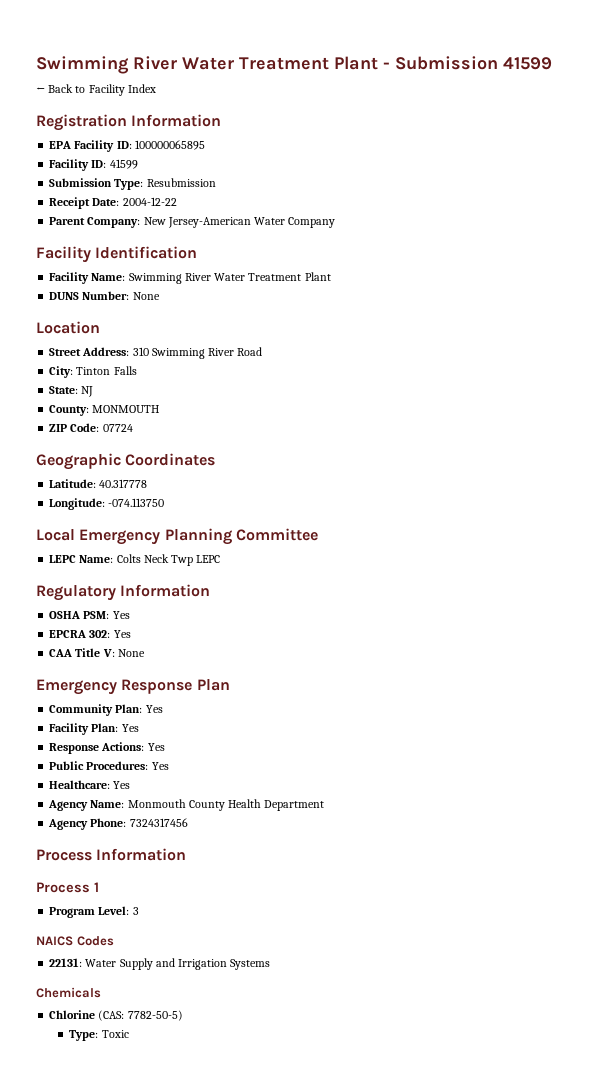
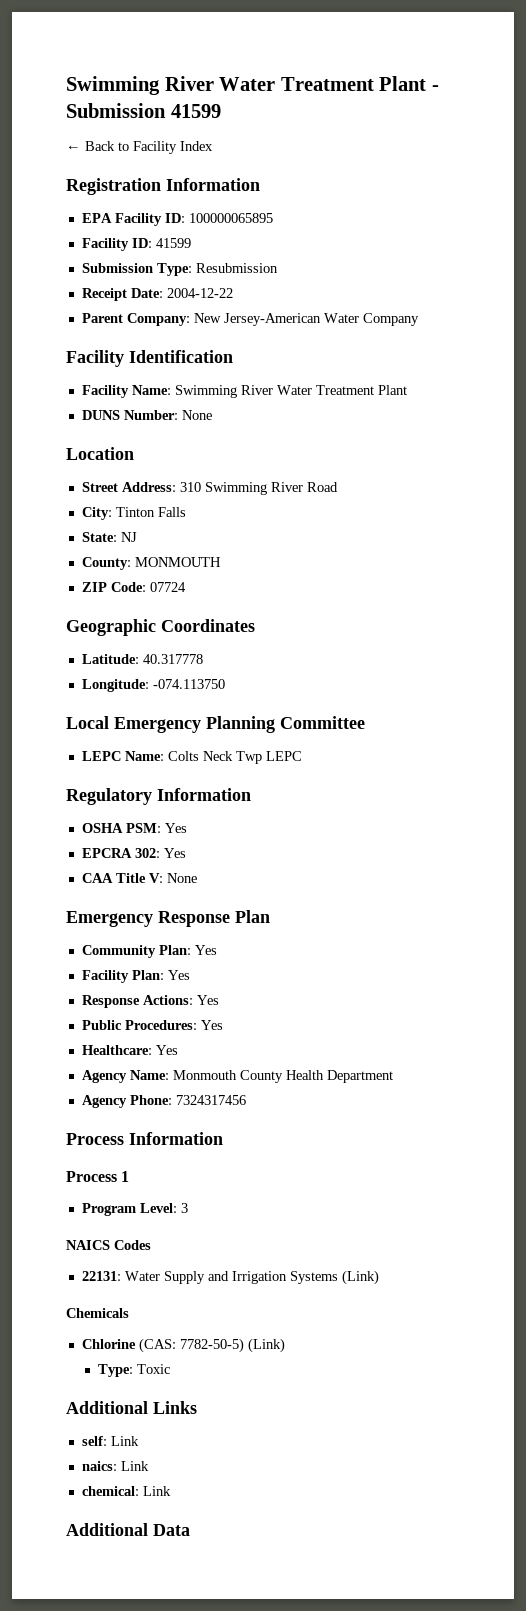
- 22131: Water Supply and Irrigation Systems
+ 22131: Water Supply and Irrigation Systems (Link)
- Chlorine (CAS: 7782-50-5)
+ Chlorine (CAS: 7782-50-5) (Link)
+ Additional Links
+ self: Link
+ naics: Link
+ chemical: Link
+ Additional Data

